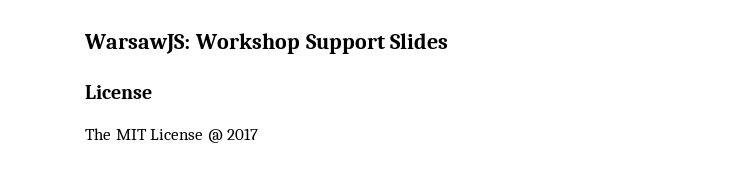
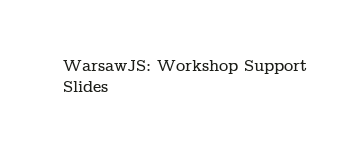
  WarsawJS: Workshop Support Slides
- License
- The MIT License @ 2017

